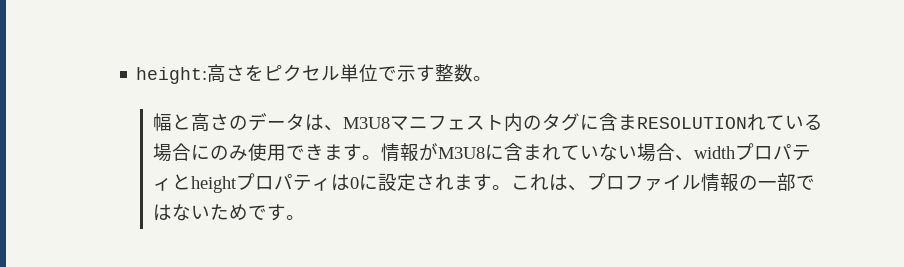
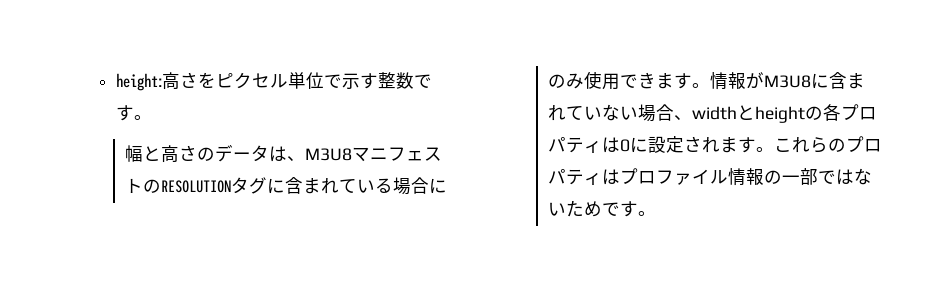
- height:高さをピクセル単位で示す整数。
+ height:高さをピクセル単位で示す整数です。
- 幅と高さのデータは、M3U8マニフェスト内のタグに含まRESOLUTIONれている場合にのみ使用できます。
+ 幅と高さのデータは、M3U8マニフェストのRESOLUTIONタグに含まれている場合にのみ使用できます。
- 情報がM3U8に含まれていない場合、widthプロパティとheightプロパティは0に設定されます。
+ 情報がM3U8に含まれていない場合、widthとheightの各プロパティは0に設定されます。
- これは、プロファイル情報の一部ではないためです。
+ これらのプロパティはプロファイル情報の一部ではないためです。

